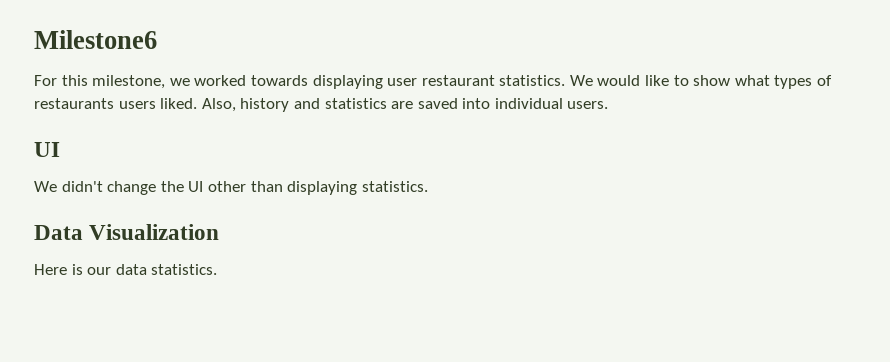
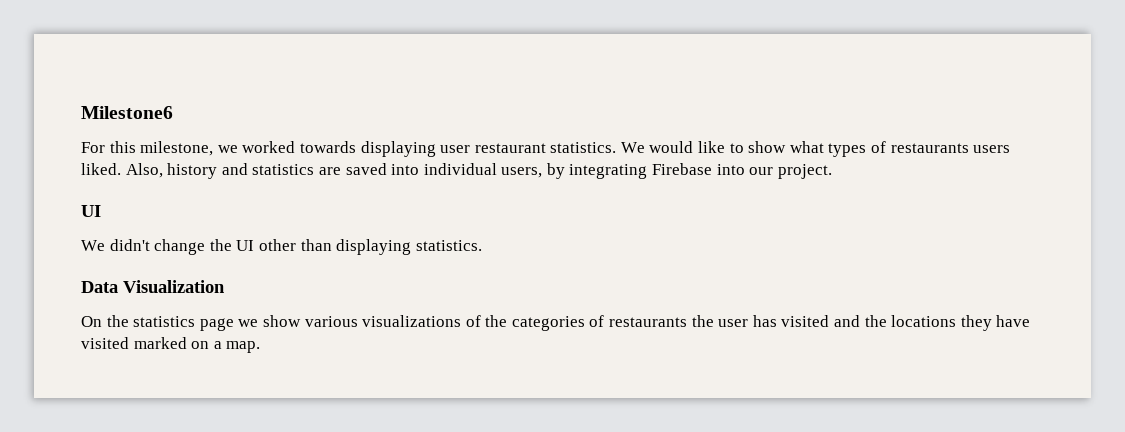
- Also, history and statistics are saved into individual users.
+ Also, history and statistics are saved into individual users, by integrating Firebase into our project.
- Here is our data statistics.
+ On the statistics page we show various visualizations of the categories of restaurants the user has visited and the locations they have visited marked on a map.

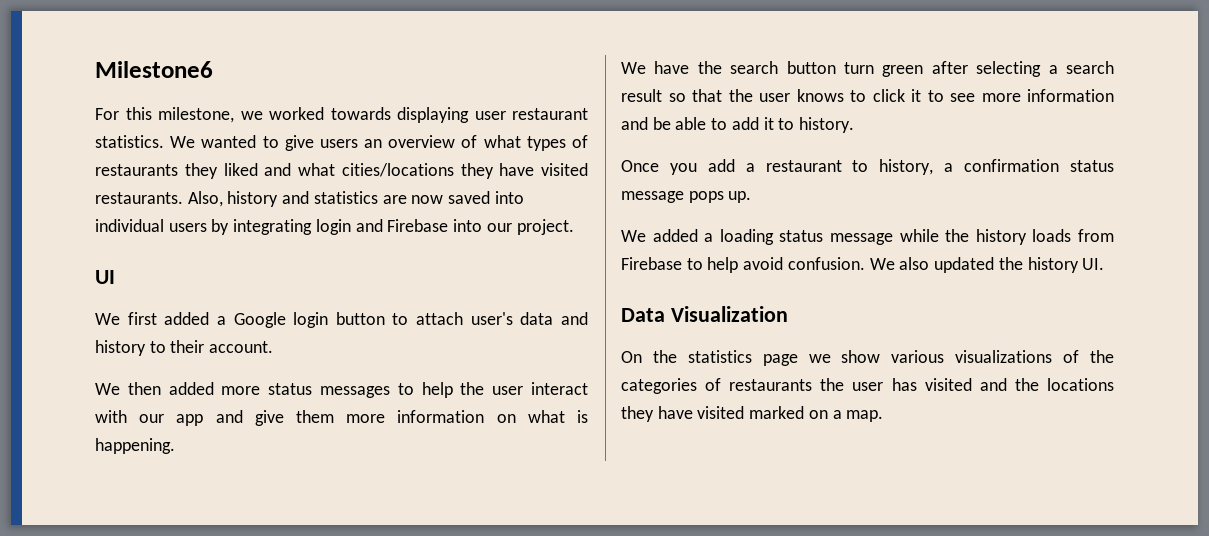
- We would like to show what types of restaurants users liked.
+ We wanted to give users an overview of what types of restaurants they liked and what cities/locations they have visited restaurants.
- Also, history and statistics are saved into individual users, by integrating Firebase into our project.
+ Also, history and statistics are now saved into individual users by integrating login and Firebase into our project.
- We didn't change the UI other than displaying statistics.
+ We first added a Google login button to attach user's data and history to their account.
+ We then added more status messages to help the user interact with our app and give them more information on what is happening.
+ We have the search button turn green after selecting a search result so that the user knows to click it to see more information and be able to add it to history.
+ Once you add a restaurant to history, a confirmation status message pops up.
+ We added a loading status message while the history loads from Firebase to help avoid confusion. We also updated the history UI.

